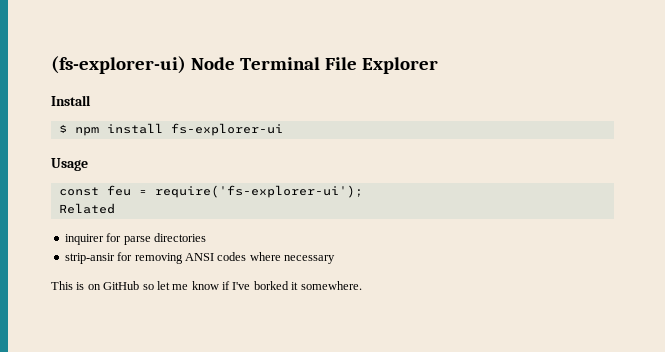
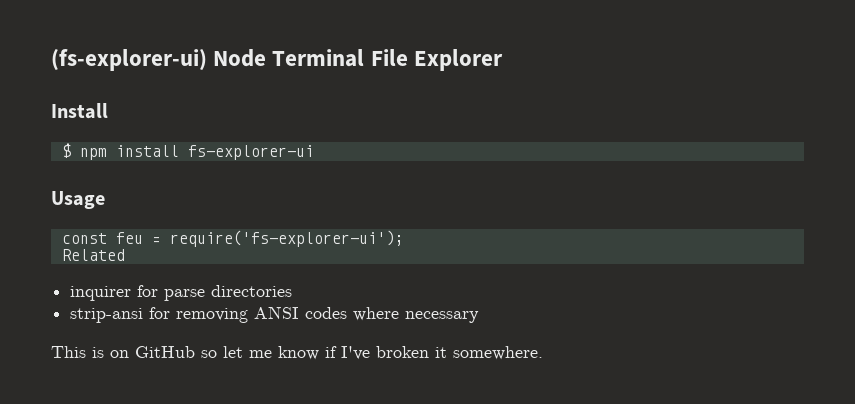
- strip-ansir for removing ANSI codes where necessary
+ strip-ansi for removing ANSI codes where necessary
- This is on GitHub so let me know if I've borked it somewhere.
+ This is on GitHub so let me know if I've broken it somewhere.

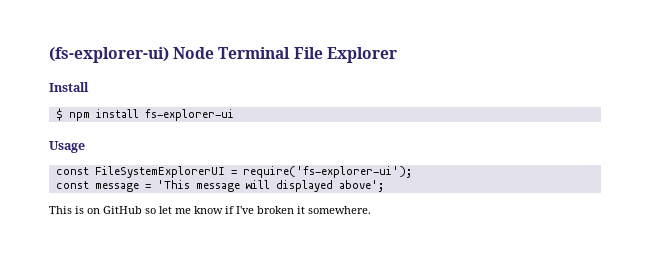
- const feu = require('fs-explorer-ui');
+ const FileSystemExplorerUI = require('fs-explorer-ui');
- Related
- inquirer for parse directories
- strip-ansi for removing ANSI codes where necessary
+ const message = 'This message will displayed above';

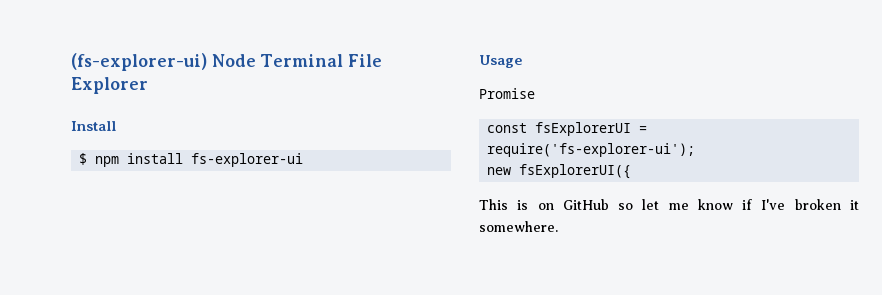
- const FileSystemExplorerUI = require('fs-explorer-ui');
+ Promise
+ const fsExplorerUI = require('fs-explorer-ui');
- const message = 'This message will displayed above';
+ new fsExplorerUI({

